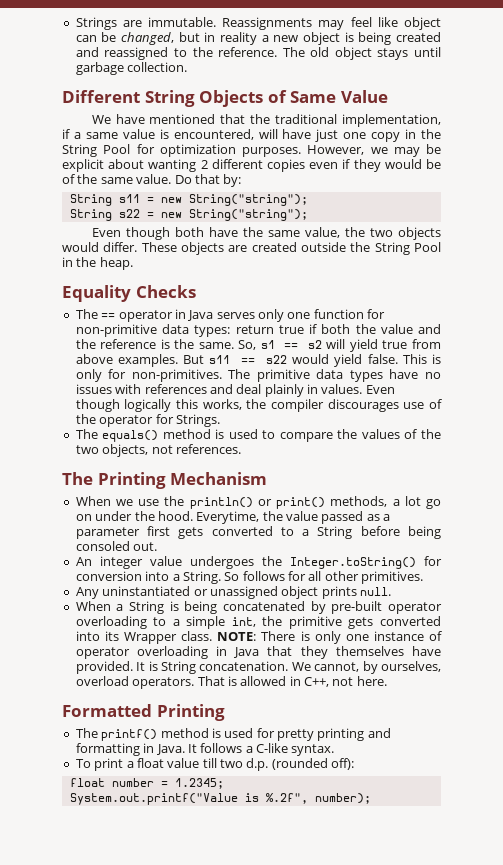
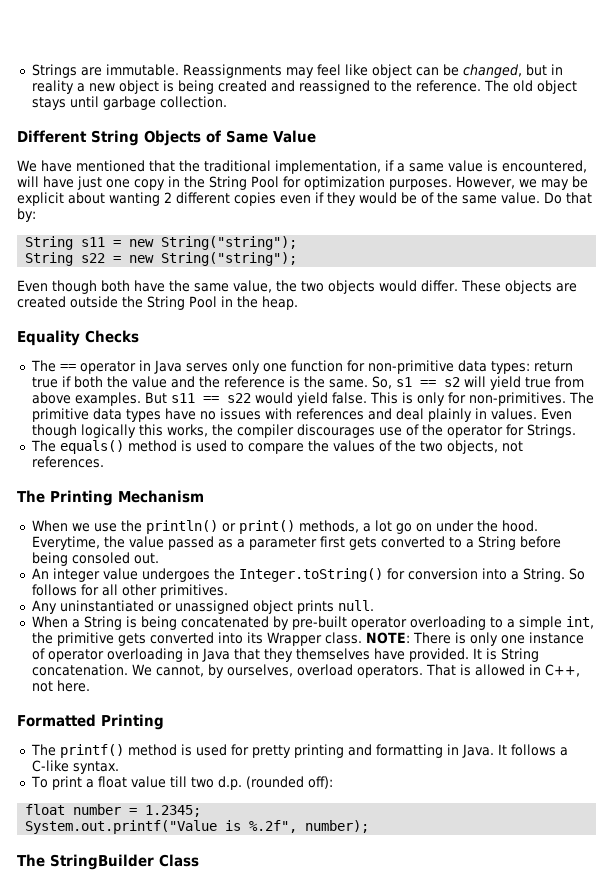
+ The StringBuilder Class

